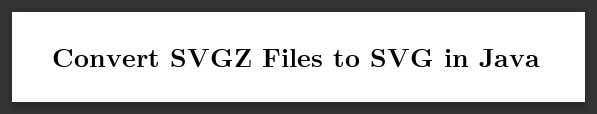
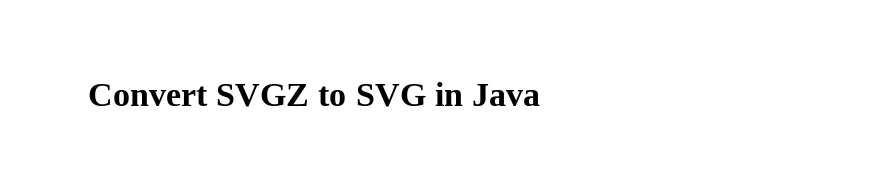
- Convert SVGZ Files to SVG in Java
+ Convert SVGZ to SVG in Java

